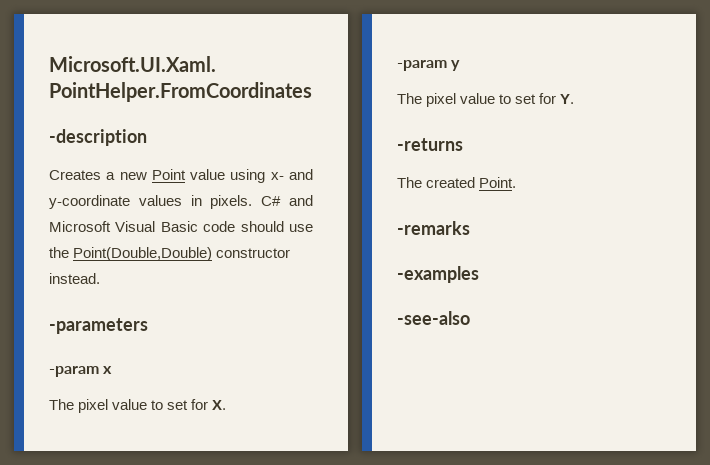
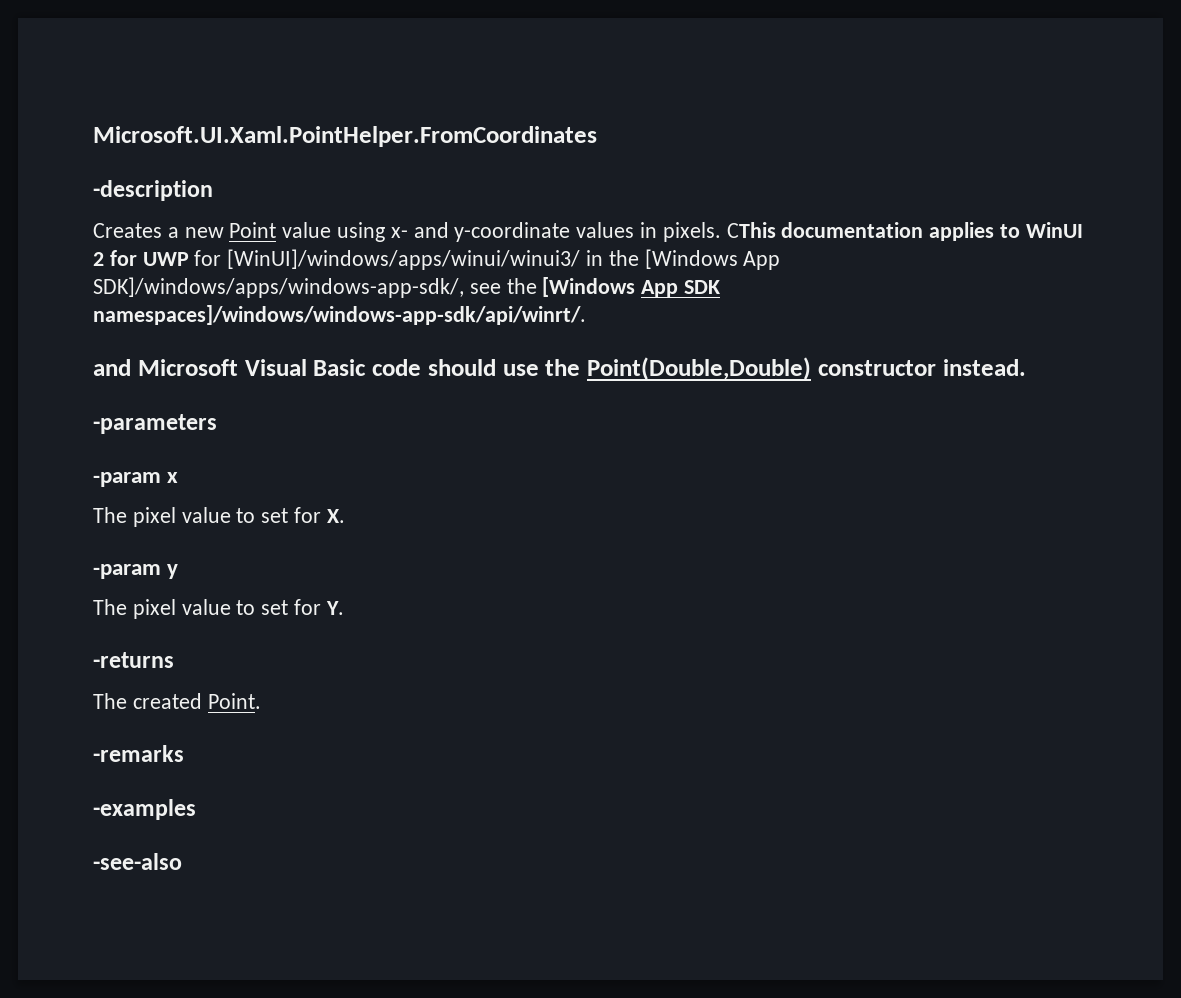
- C# and Microsoft Visual Basic code should use the Point(Double,Double) constructor instead.
+ CThis documentation applies to WinUI 2 for UWP for [WinUI]/windows/apps/winui/winui3/ in the [Windows App SDK]/windows/apps/windows-app-sdk/, see the [Windows App SDK namespaces]/windows/windows-app-sdk/api/winrt/.
+ and Microsoft Visual Basic code should use the Point(Double,Double) constructor instead.

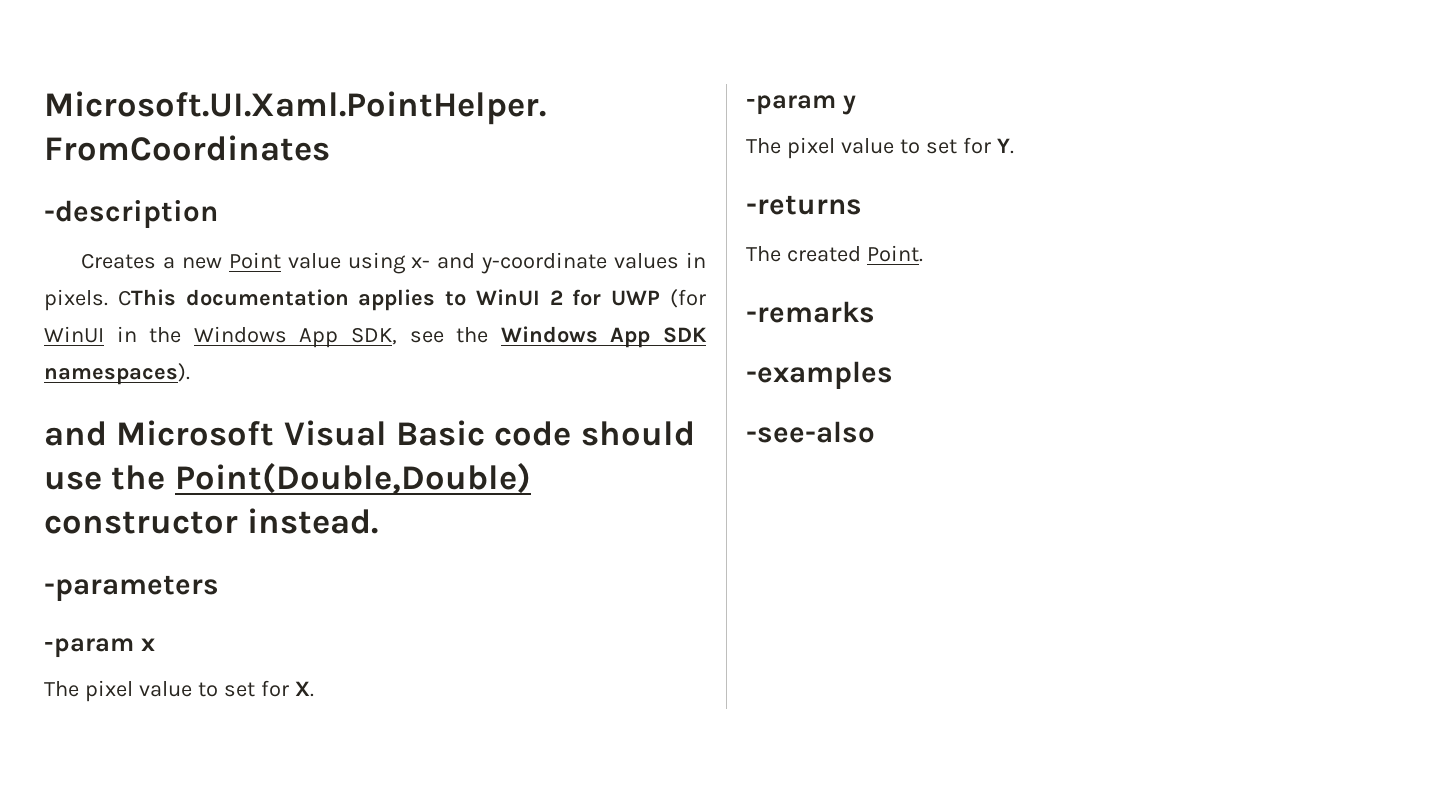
- CThis documentation applies to WinUI 2 for UWP for [WinUI]/windows/apps/winui/winui3/ in the [Windows App SDK]/windows/apps/windows-app-sdk/, see the [Windows App SDK namespaces]/windows/windows-app-sdk/api/winrt/.
+ CThis documentation applies to WinUI 2 for UWP (for WinUI in the Windows App SDK, see the Windows App SDK namespaces).

